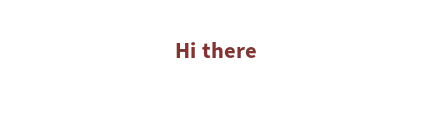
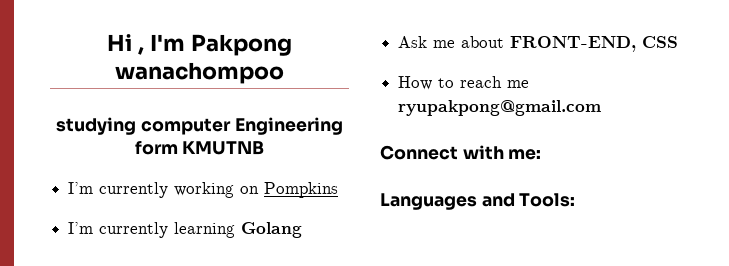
- Hi there
+ Hi , I'm Pakpong wanachompoo
+ studying computer Engineering form KMUTNB
+ I’m currently working on Pompkins
+ I’m currently learning Golang
+ Ask me about FRONT-END, CSS
+ How to reach me ryupakpong@gmail.com
+ Connect with me:
+ Languages and Tools:

